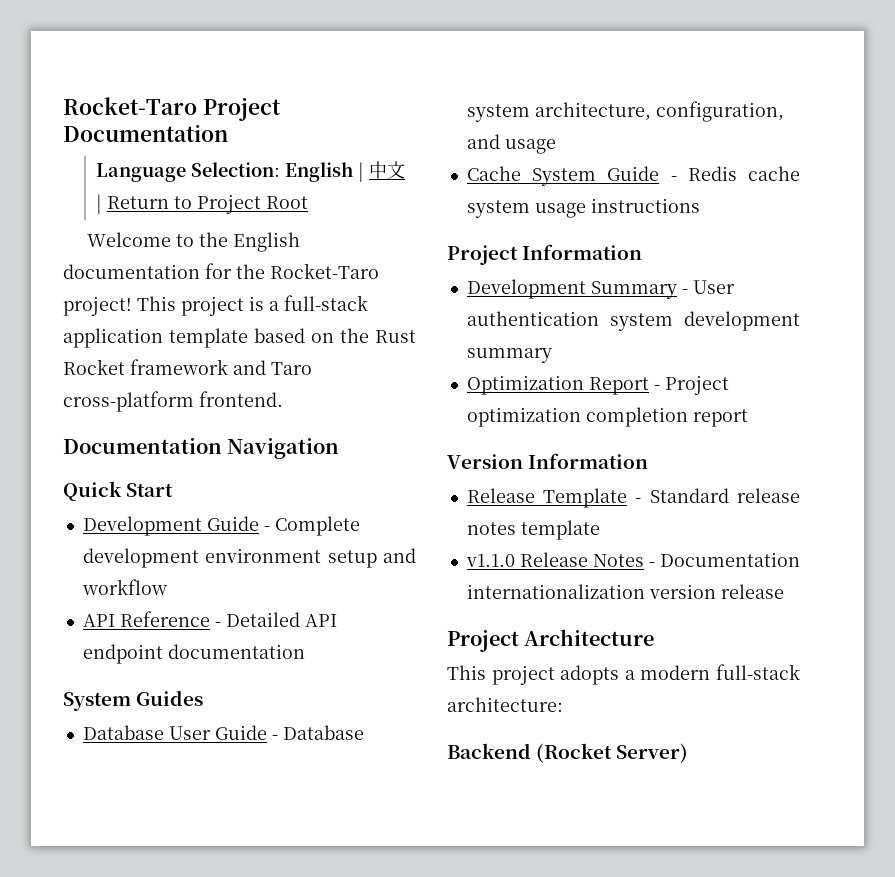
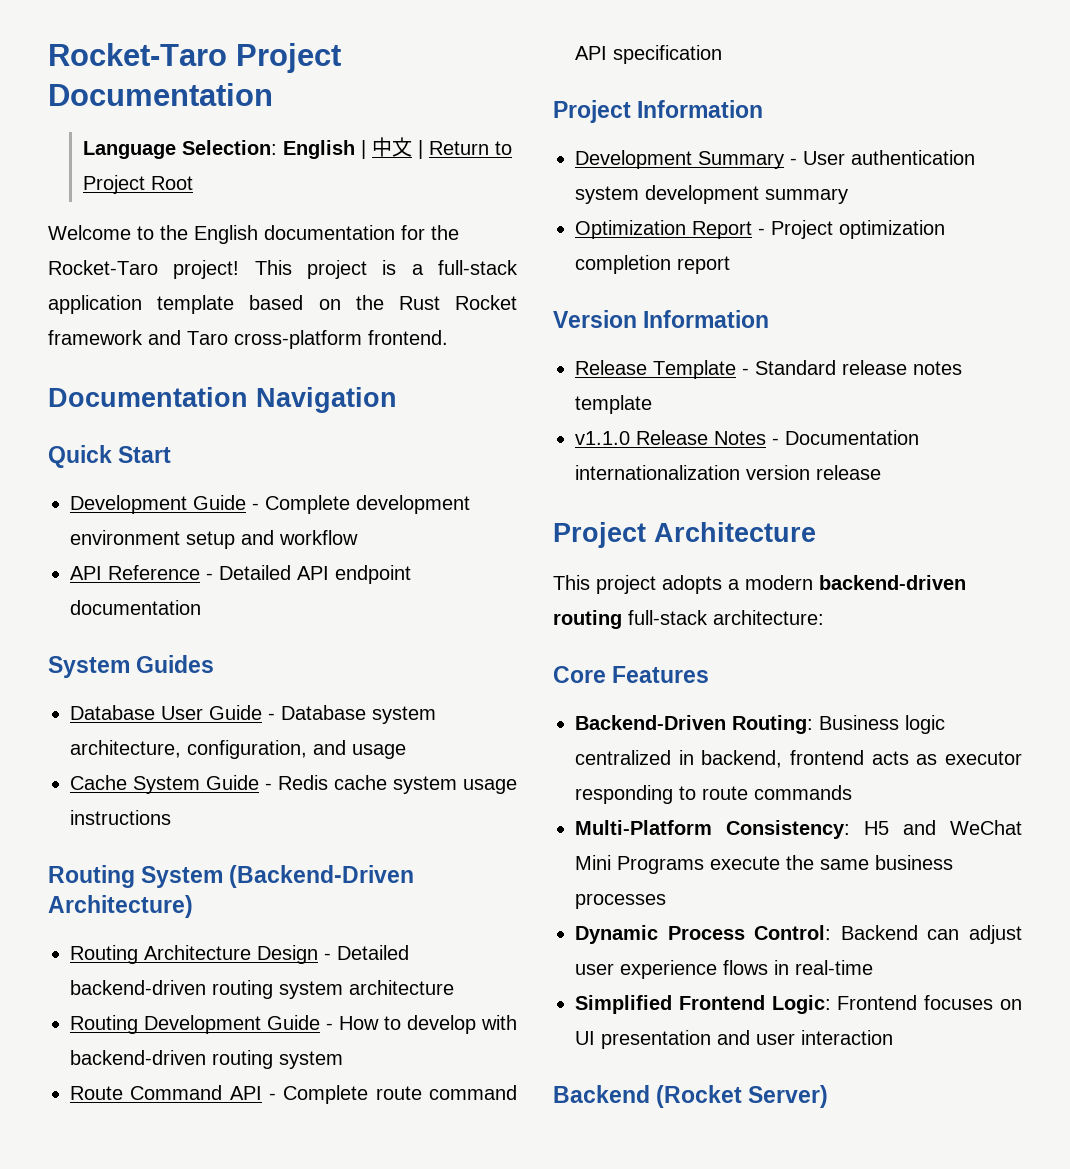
+ Routing System (Backend-Driven Architecture)
+ Routing Architecture Design - Detailed backend-driven routing system architecture
+ Routing Development Guide - How to develop with backend-driven routing system
+ Route Command API - Complete route command API specification
- This project adopts a modern full-stack architecture:
+ This project adopts a modern backend-driven routing full-stack architecture:
+ Core Features
+ Backend-Driven Routing: Business logic centralized in backend, frontend acts as executor responding to route commands
+ Multi-Platform Consistency: H5 and WeChat Mini Programs execute the same business processes
+ Dynamic Process Control: Backend can adjust user experience flows in real-time
+ Simplified Frontend Logic: Frontend focuses on UI presentation and user interaction

